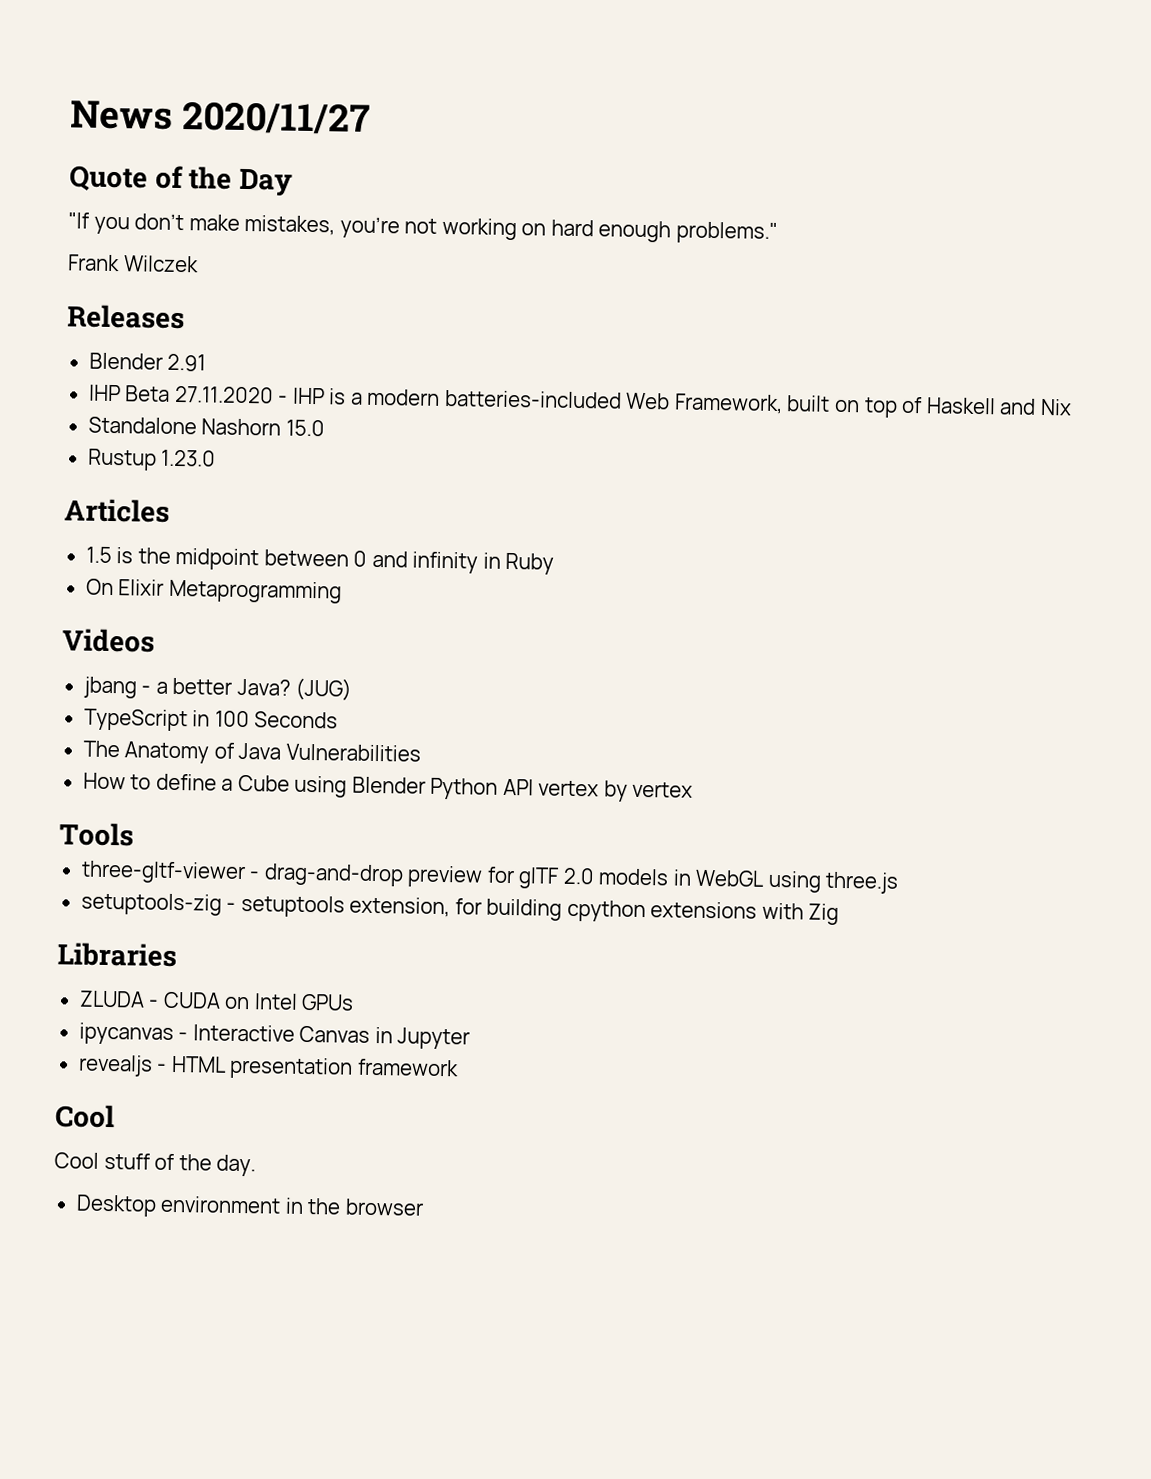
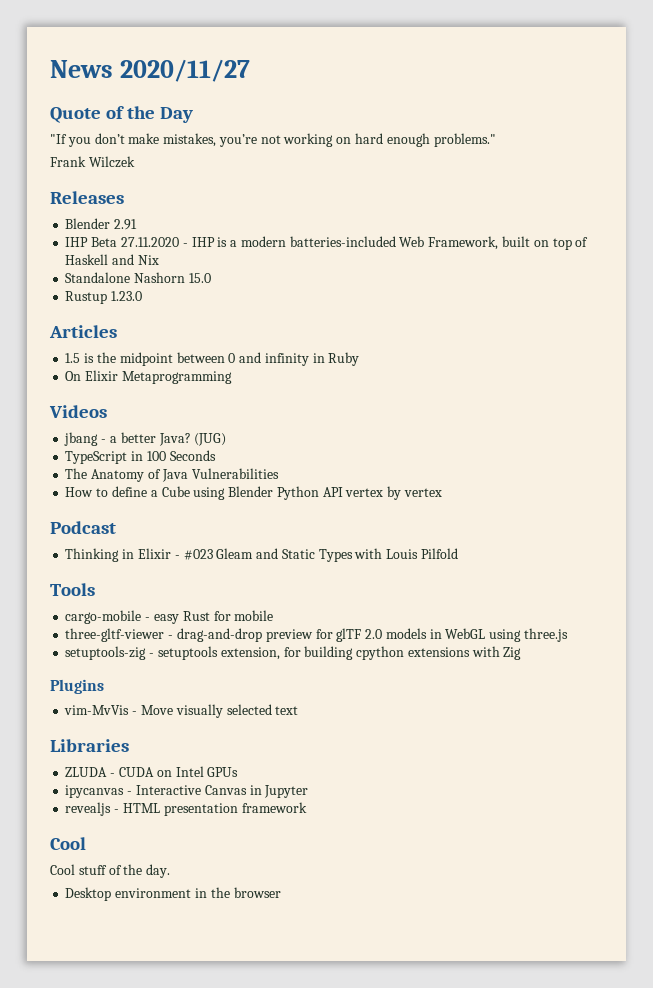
+ Podcast
+ Thinking in Elixir - #023 Gleam and Static Types with Louis Pilfold
  Tools
+ cargo-mobile - easy Rust for mobile
+ Plugins
+ vim-MvVis - Move visually selected text

